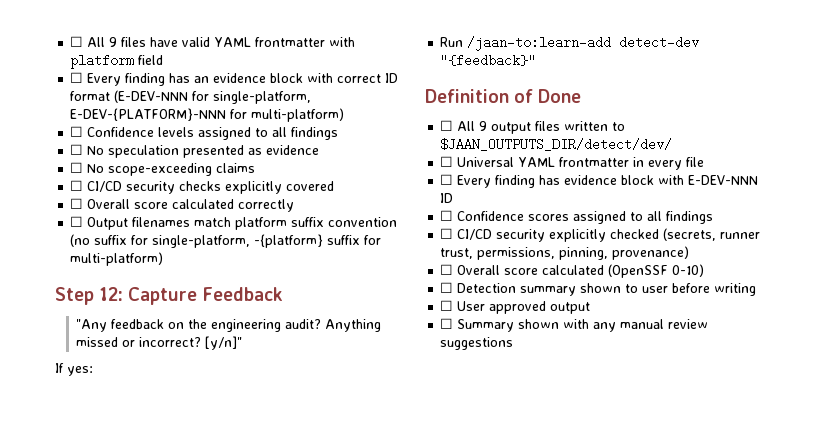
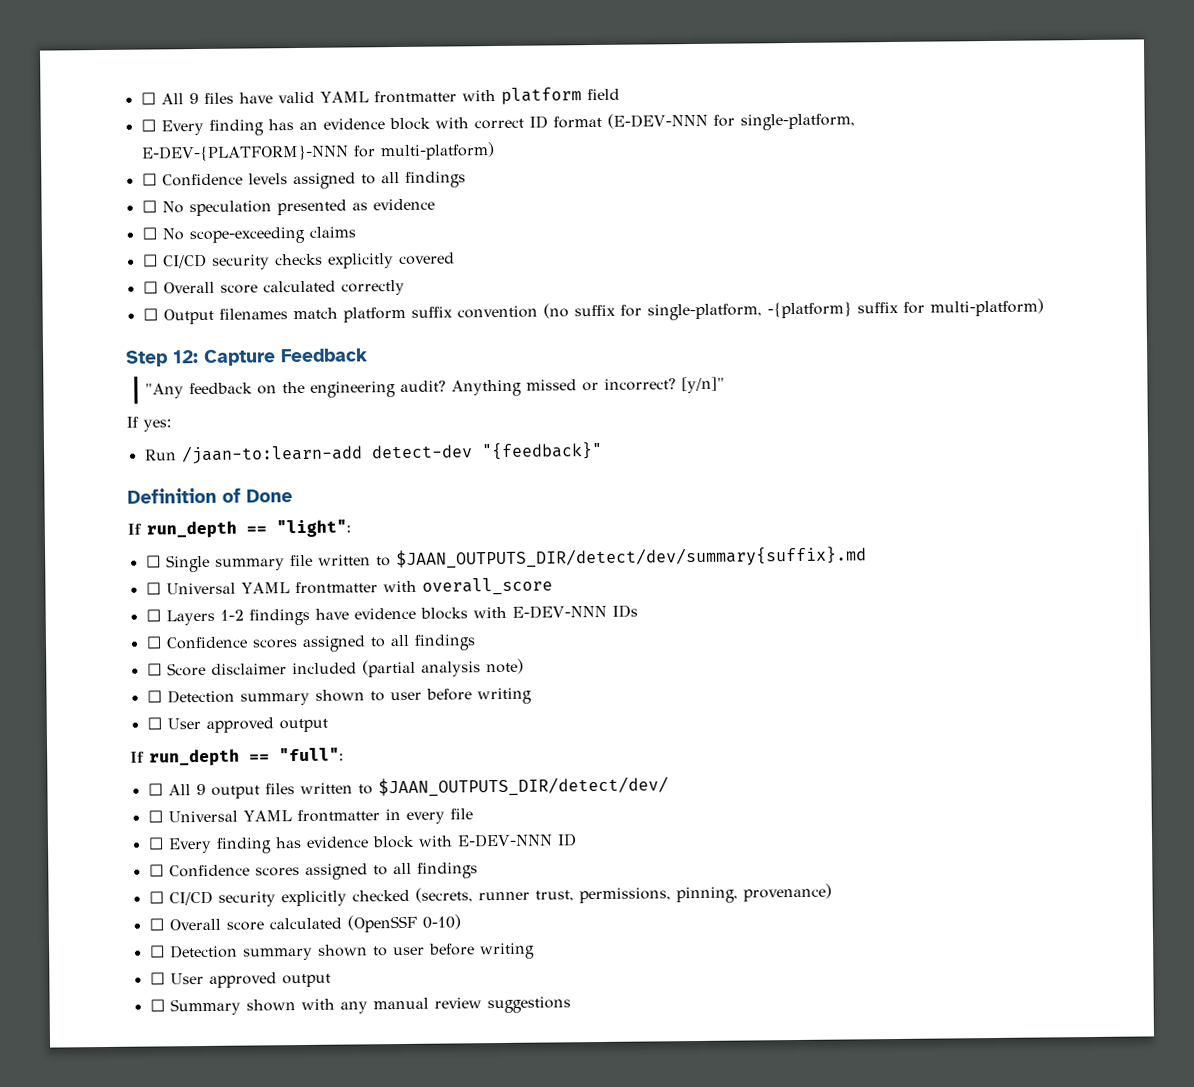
+ If run_depth == "light":
+ ☐ Single summary file written to $JAAN_OUTPUTS_DIR/detect/dev/summary{suffix}.md
+ ☐ Universal YAML frontmatter with overall_score
+ ☐ Layers 1-2 findings have evidence blocks with E-DEV-NNN IDs
+ ☐ Confidence scores assigned to all findings
+ ☐ Score disclaimer included (partial analysis note)
+ ☐ Detection summary shown to user before writing
+ ☐ User approved output
+ If run_depth == "full":

